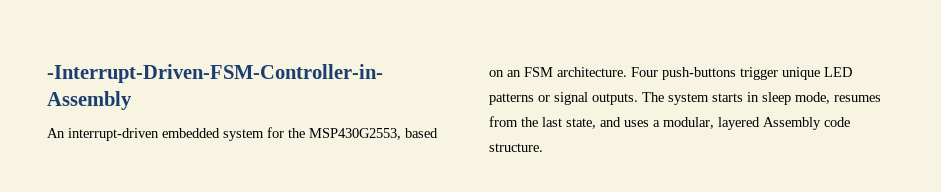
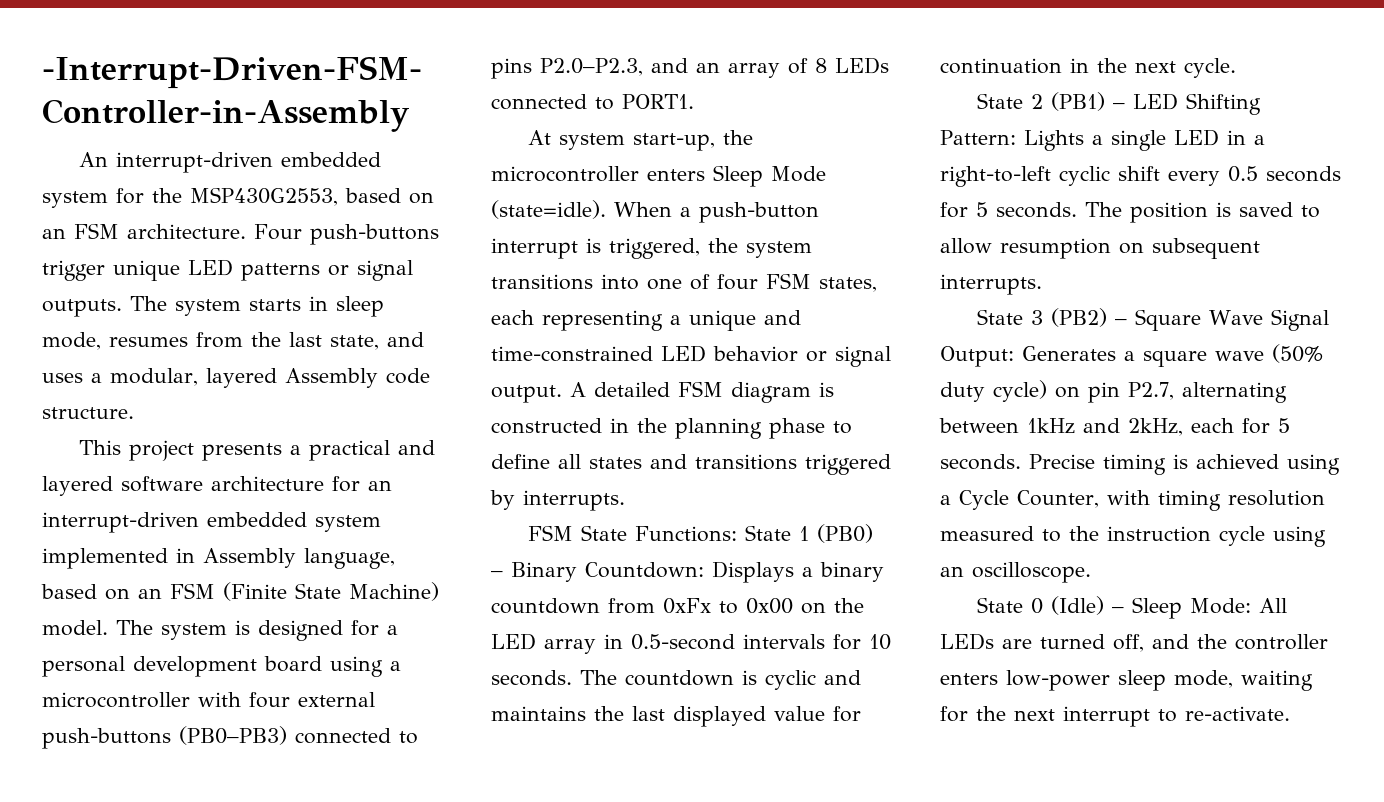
+ This project presents a practical and layered software architecture for an interrupt-driven embedded system implemented in Assembly language, based on an FSM (Finite State Machine) model. The system is designed for a personal development board using a microcontroller with four external push-buttons (PB0–PB3) connected to pins P2.0–P2.3, and an array of 8 LEDs connected to PORT1.
+ At system start-up, the microcontroller enters Sleep Mode (state=idle). When a push-button interrupt is triggered, the system transitions into one of four FSM states, each representing a unique and time-constrained LED behavior or signal output. A detailed FSM diagram is constructed in the planning phase to define all states and transitions triggered by interrupts.
+ FSM State Functions: State 1 (PB0) – Binary Countdown: Displays a binary countdown from 0xFx to 0x00 on the LED array in 0.5-second intervals for 10 seconds. The countdown is cyclic and maintains the last displayed value for continuation in the next cycle.
+ State 2 (PB1) – LED Shifting Pattern: Lights a single LED in a right-to-left cyclic shift every 0.5 seconds for 5 seconds. The position is saved to allow resumption on subsequent interrupts.
+ State 3 (PB2) – Square Wave Signal Output: Generates a square wave (50% duty cycle) on pin P2.7, alternating between 1kHz and 2kHz, each for 5 seconds. Precise timing is achieved using a Cycle Counter, with timing resolution measured to the instruction cycle using an oscilloscope.
+ State 0 (Idle) – Sleep Mode: All LEDs are turned off, and the controller enters low-power sleep mode, waiting for the next interrupt to re-activate.

